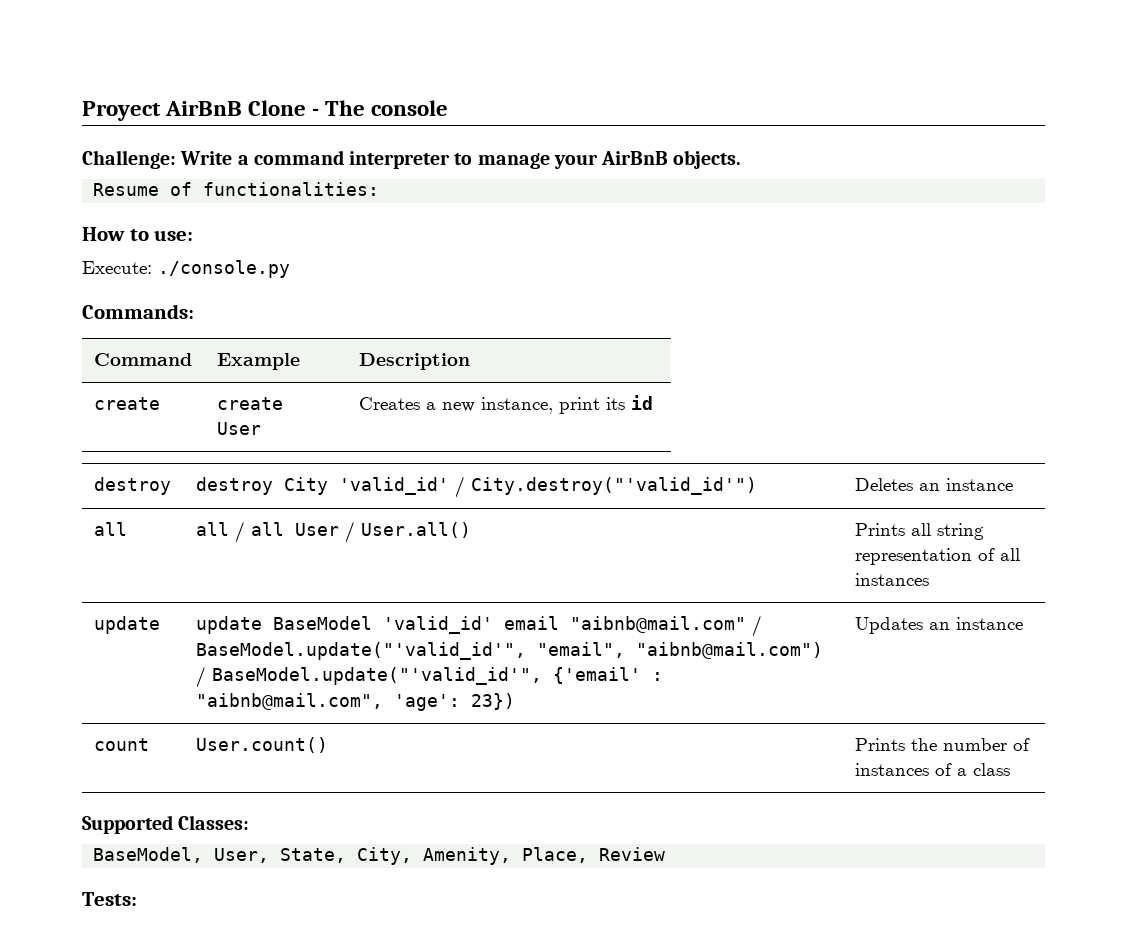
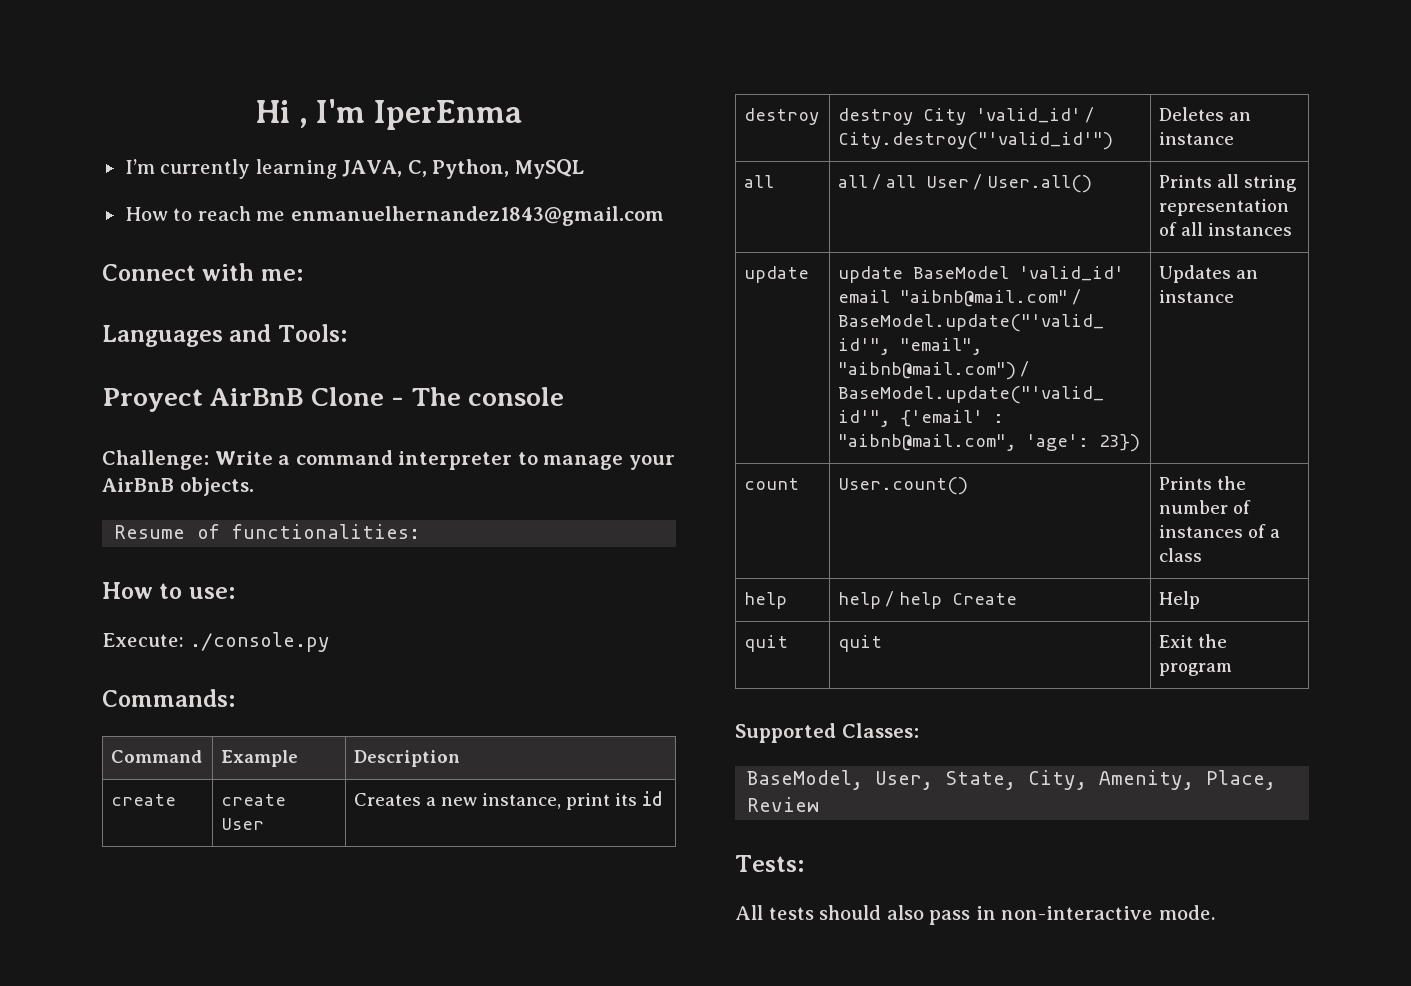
+ Hi , I'm IperEnma
+ I’m currently learning JAVA, C, Python, MySQL
+ How to reach me enmanuelhernandez1843@gmail.com
+ Connect with me:
+ Languages and Tools:
+ help | help / help Create | Help
+ quit | quit | Exit the program
+ All tests should also pass in non-interactive mode.

